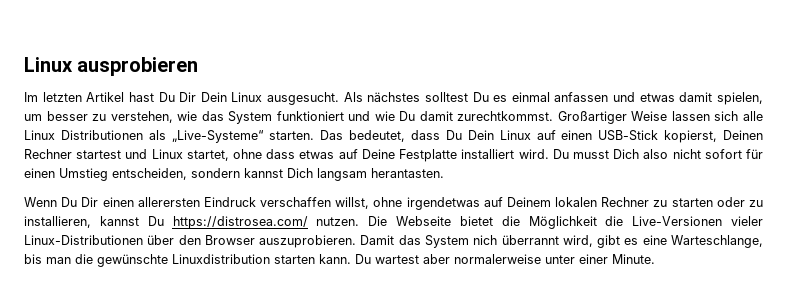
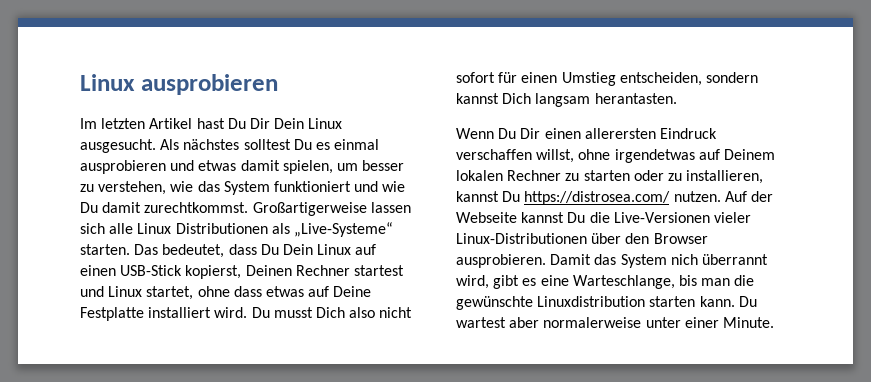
- Als nächstes solltest Du es einmal anfassen und etwas damit spielen, um besser zu verstehen, wie das System funktioniert und wie Du damit zurechtkommst.
+ Als nächstes solltest Du es einmal ausprobieren und etwas damit spielen, um besser zu verstehen, wie das System funktioniert und wie Du damit zurechtkommst.
- Großartiger Weise lassen sich alle Linux Distributionen als „Live-Systeme“ starten.
+ Großartigerweise lassen sich alle Linux Distributionen als „Live-Systeme“ starten.
- Die Webseite bietet die Möglichkeit die Live-Versionen vieler Linux-Distributionen über den Browser auszuprobieren.
+ Auf der Webseite kannst Du die Live-Versionen vieler Linux-Distributionen über den Browser ausprobieren.

